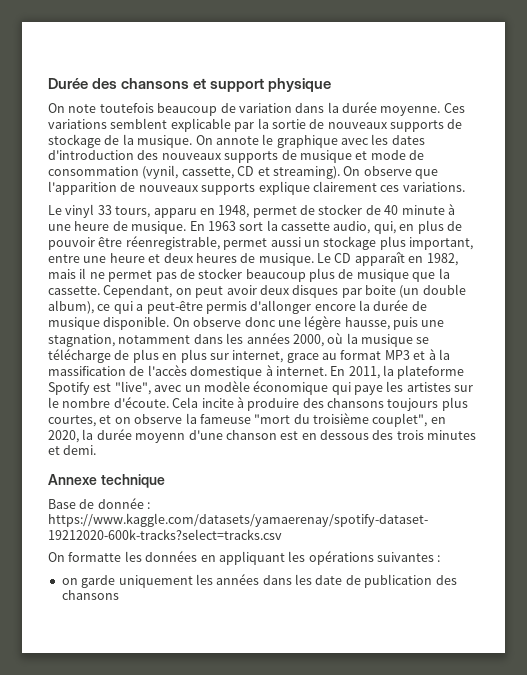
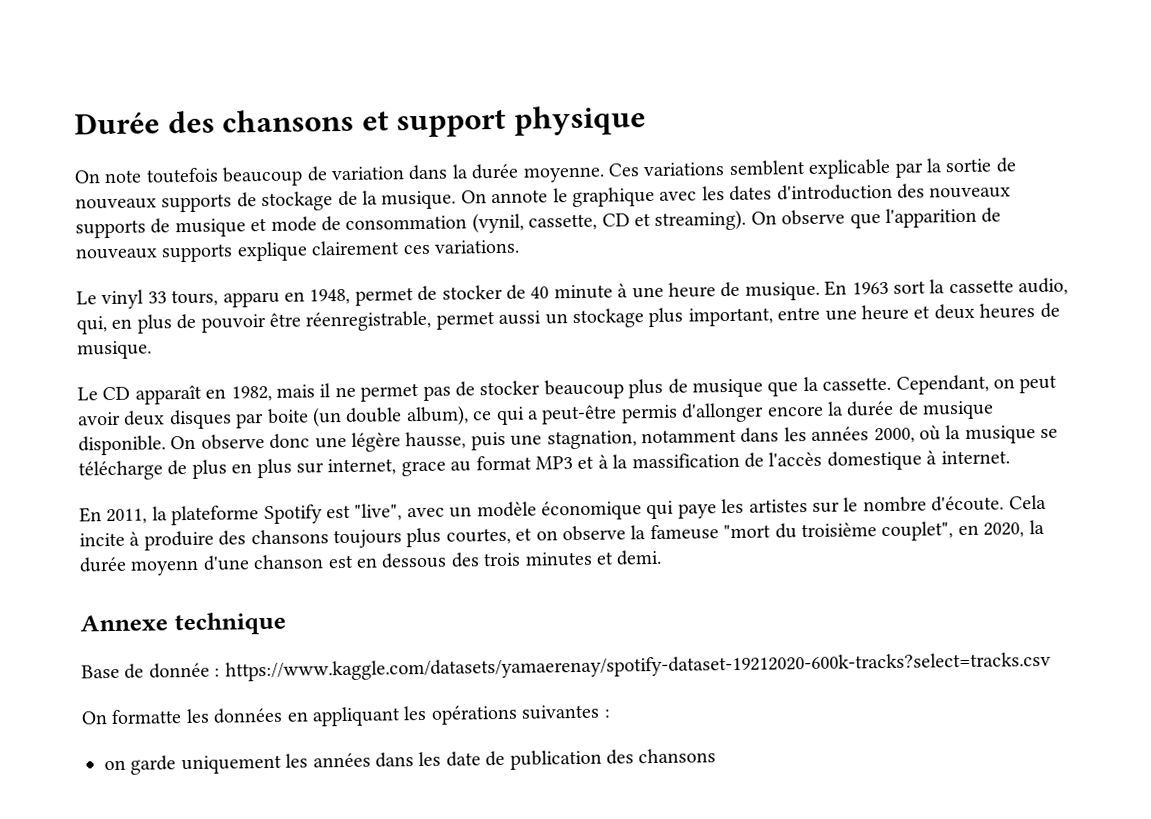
- En 1963 sort la cassette audio, qui, en plus de pouvoir être réenregistrable, permet aussi un stockage plus important, entre une heure et deux heures de musique. Le CD apparaît en 1982, mais il ne permet pas de stocker beaucoup plus de musique que la cassette.
+ En 1963 sort la cassette audio, qui, en plus de pouvoir être réenregistrable, permet aussi un stockage plus important, entre une heure et deux heures de musique.
+ Le CD apparaît en 1982, mais il ne permet pas de stocker beaucoup plus de musique que la cassette.
- On observe donc une légère hausse, puis une stagnation, notamment dans les années 2000, où la musique se télécharge de plus en plus sur internet, grace au format MP3 et à la massification de l'accès domestique à internet. En 2011, la plateforme Spotify est "live", avec un modèle économique qui paye les artistes sur le nombre d'écoute.
+ On observe donc une légère hausse, puis une stagnation, notamment dans les années 2000, où la musique se télécharge de plus en plus sur internet, grace au format MP3 et à la massification de l'accès domestique à internet.
+ En 2011, la plateforme Spotify est "live", avec un modèle économique qui paye les artistes sur le nombre d'écoute.

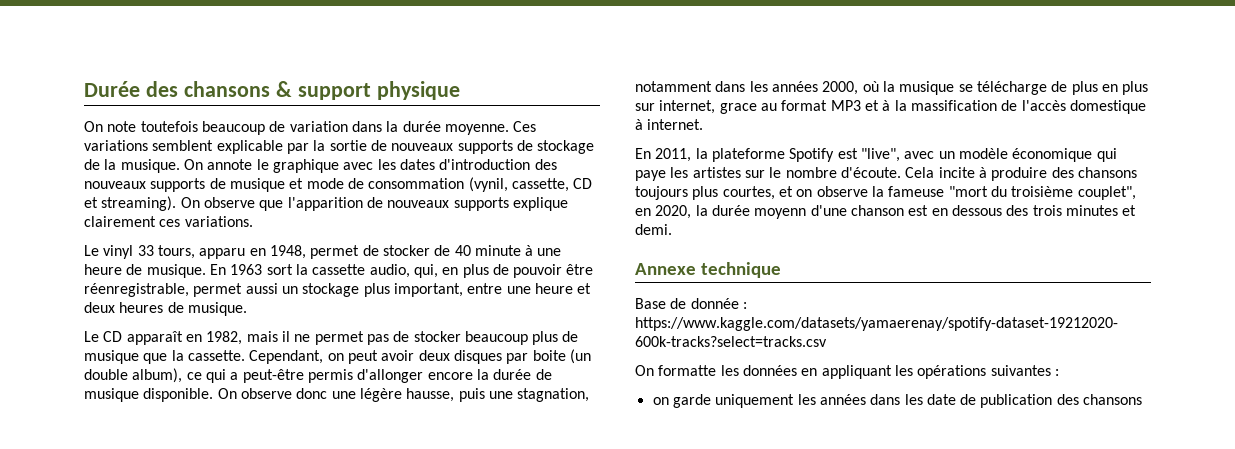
- Durée des chansons et support physique
+ Durée des chansons & support physique

